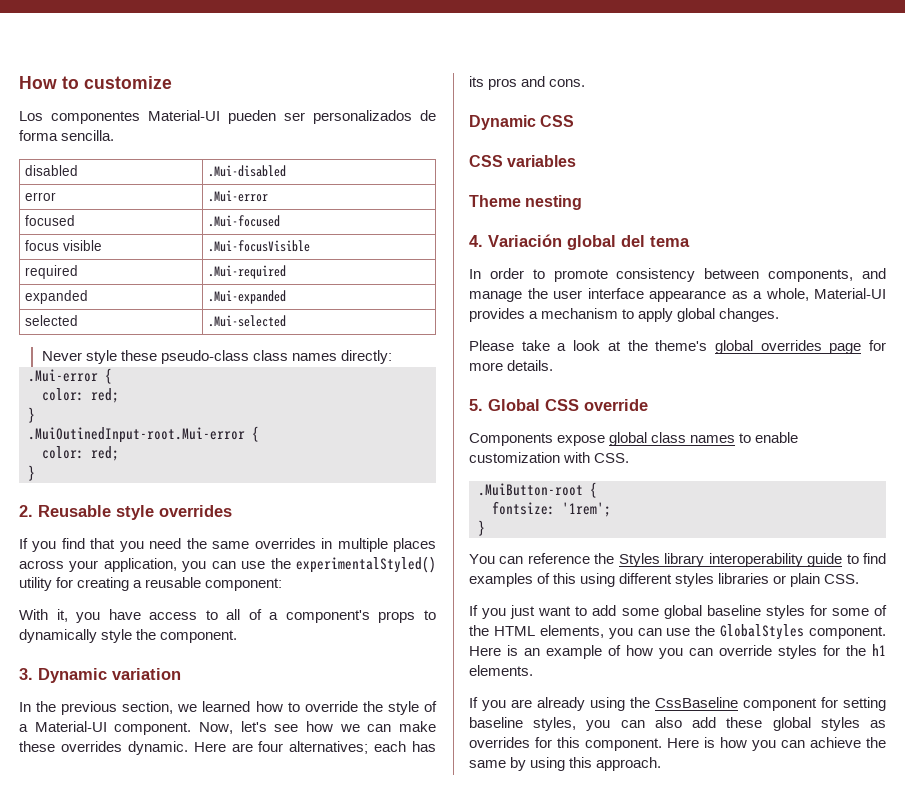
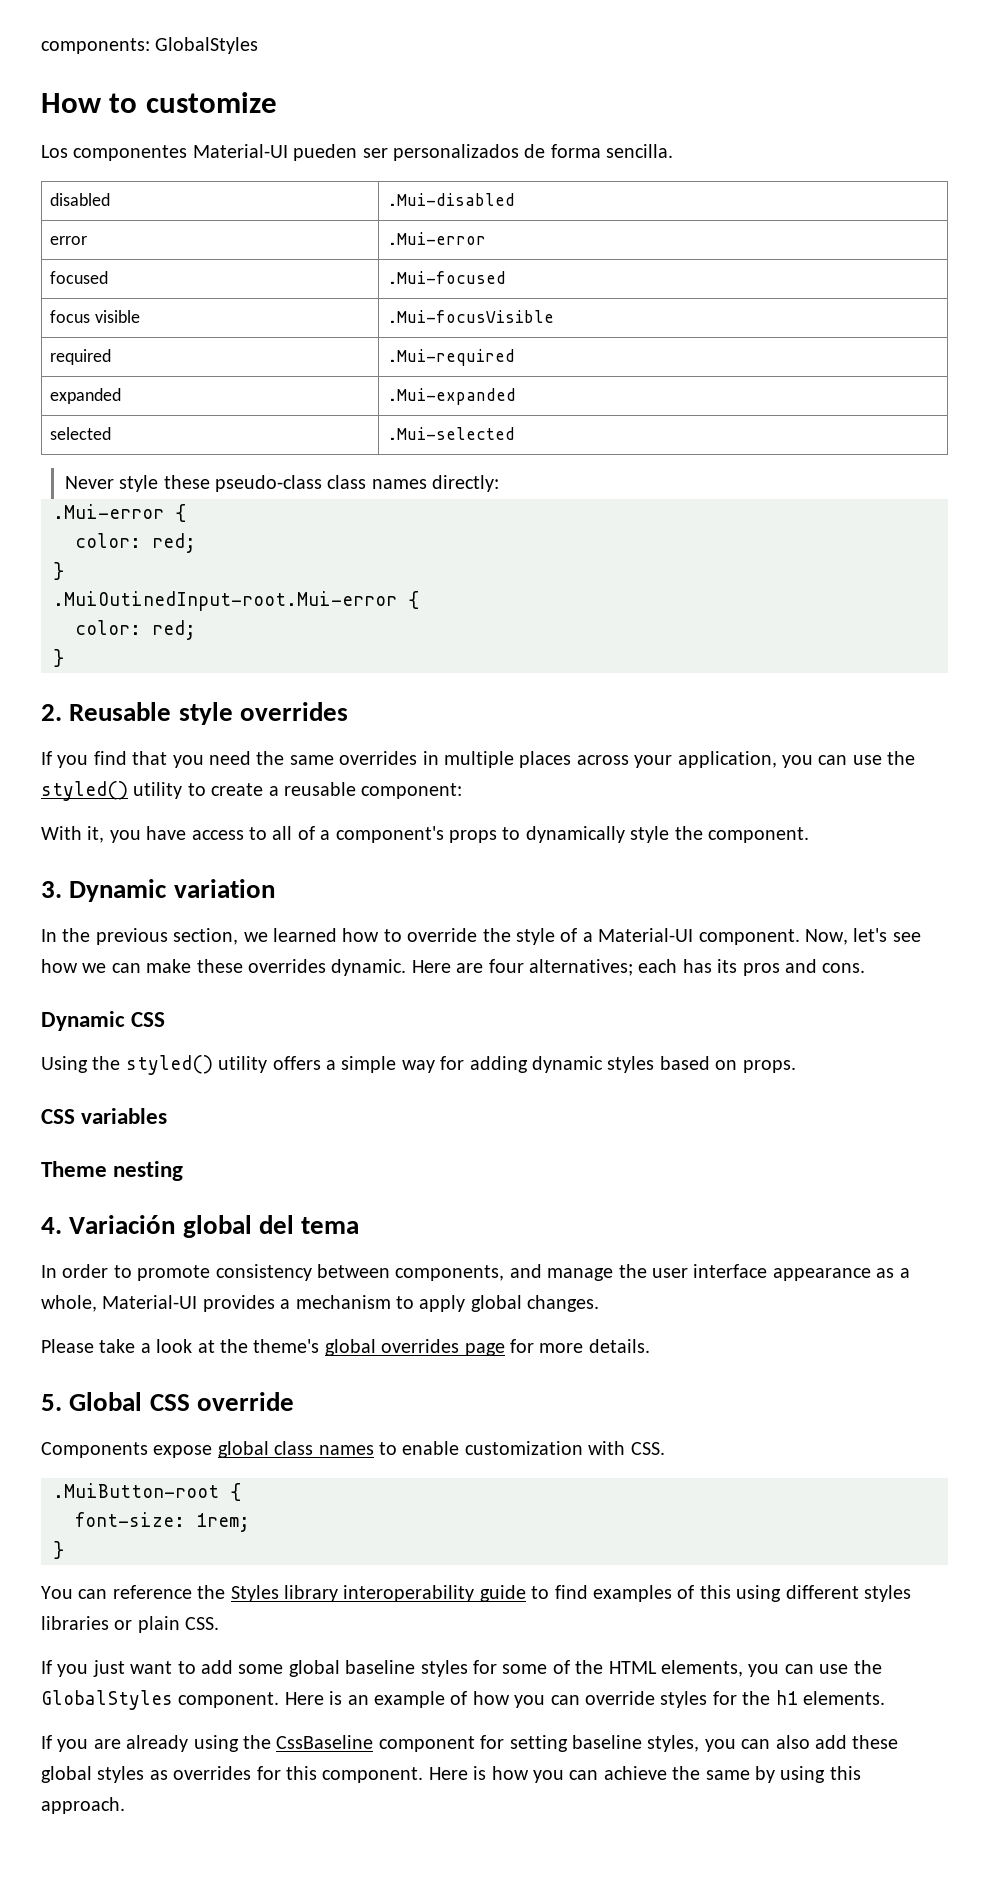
+ components: GlobalStyles
- If you find that you need the same overrides in multiple places across your application, you can use the experimentalStyled() utility for creating a reusable component:
+ If you find that you need the same overrides in multiple places across your application, you can use the styled() utility to create a reusable component:
+ Using the styled() utility offers a simple way for adding dynamic styles based on props.
- fontsize: '1rem';
+ font-size: 1rem;

